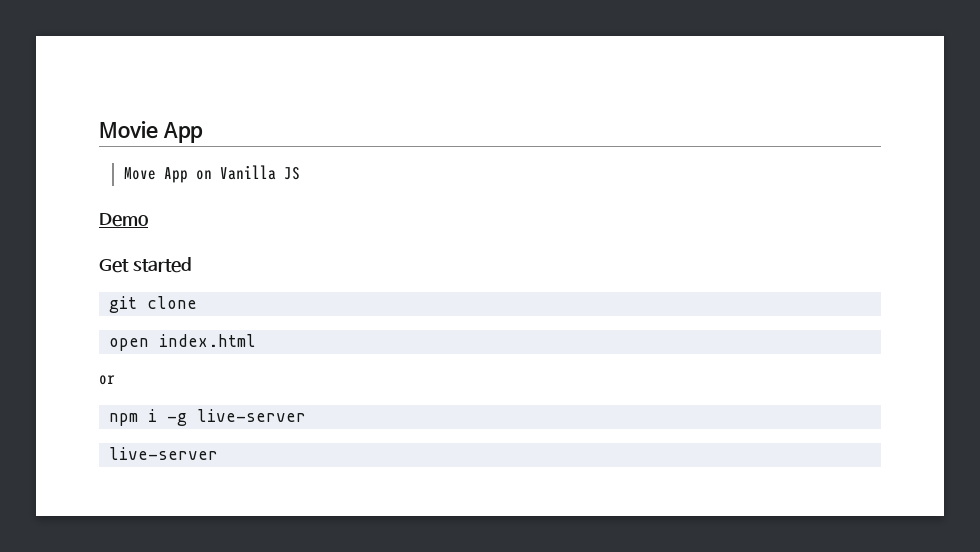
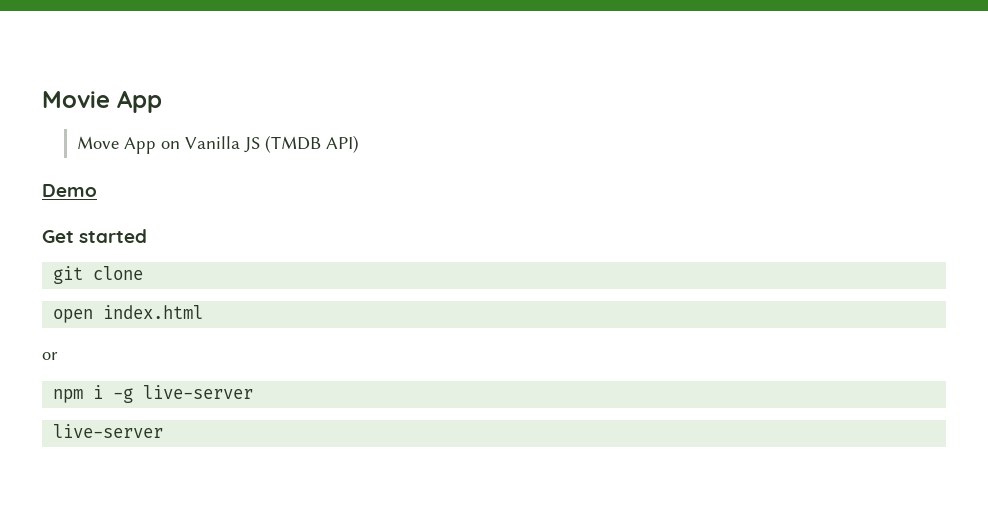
- Move App on Vanilla JS
+ Move App on Vanilla JS (TMDB API)

